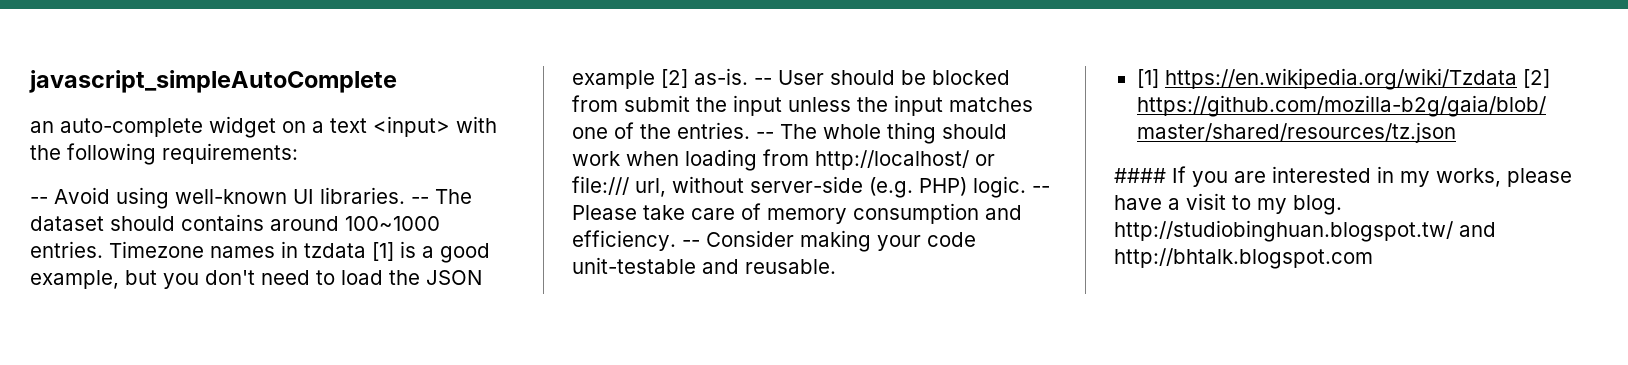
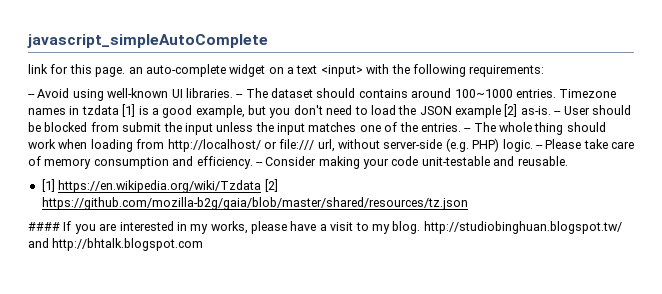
- an auto-complete widget on a text <input> with the following requirements:
+ link for this page. an auto-complete widget on a text <input> with the following requirements:

